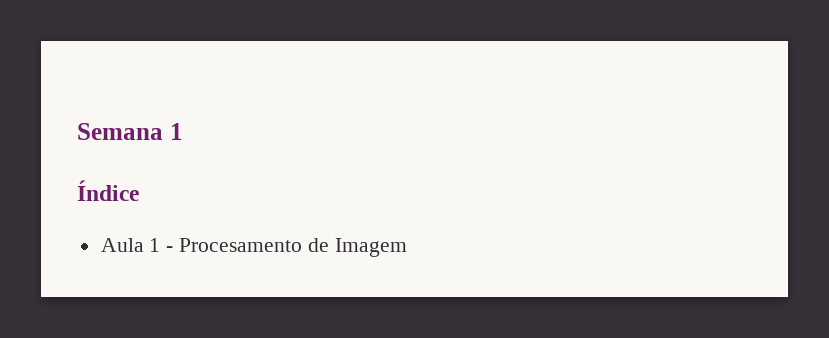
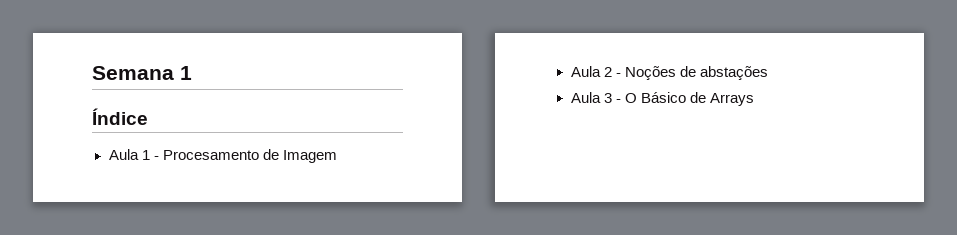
+ Aula 2 - Noções de abstações
+ Aula 3 - O Básico de Arrays

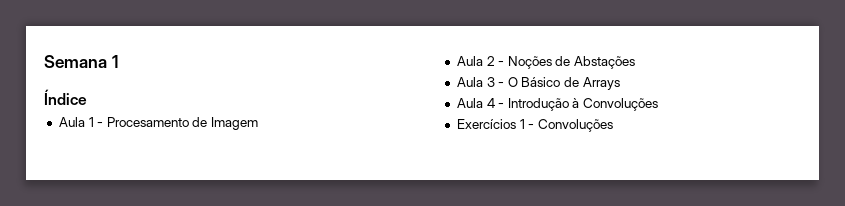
- Aula 2 - Noções de abstações
+ Aula 2 - Noções de Abstações
+ Aula 4 - Introdução à Convoluções
+ Exercícios 1 - Convoluções

